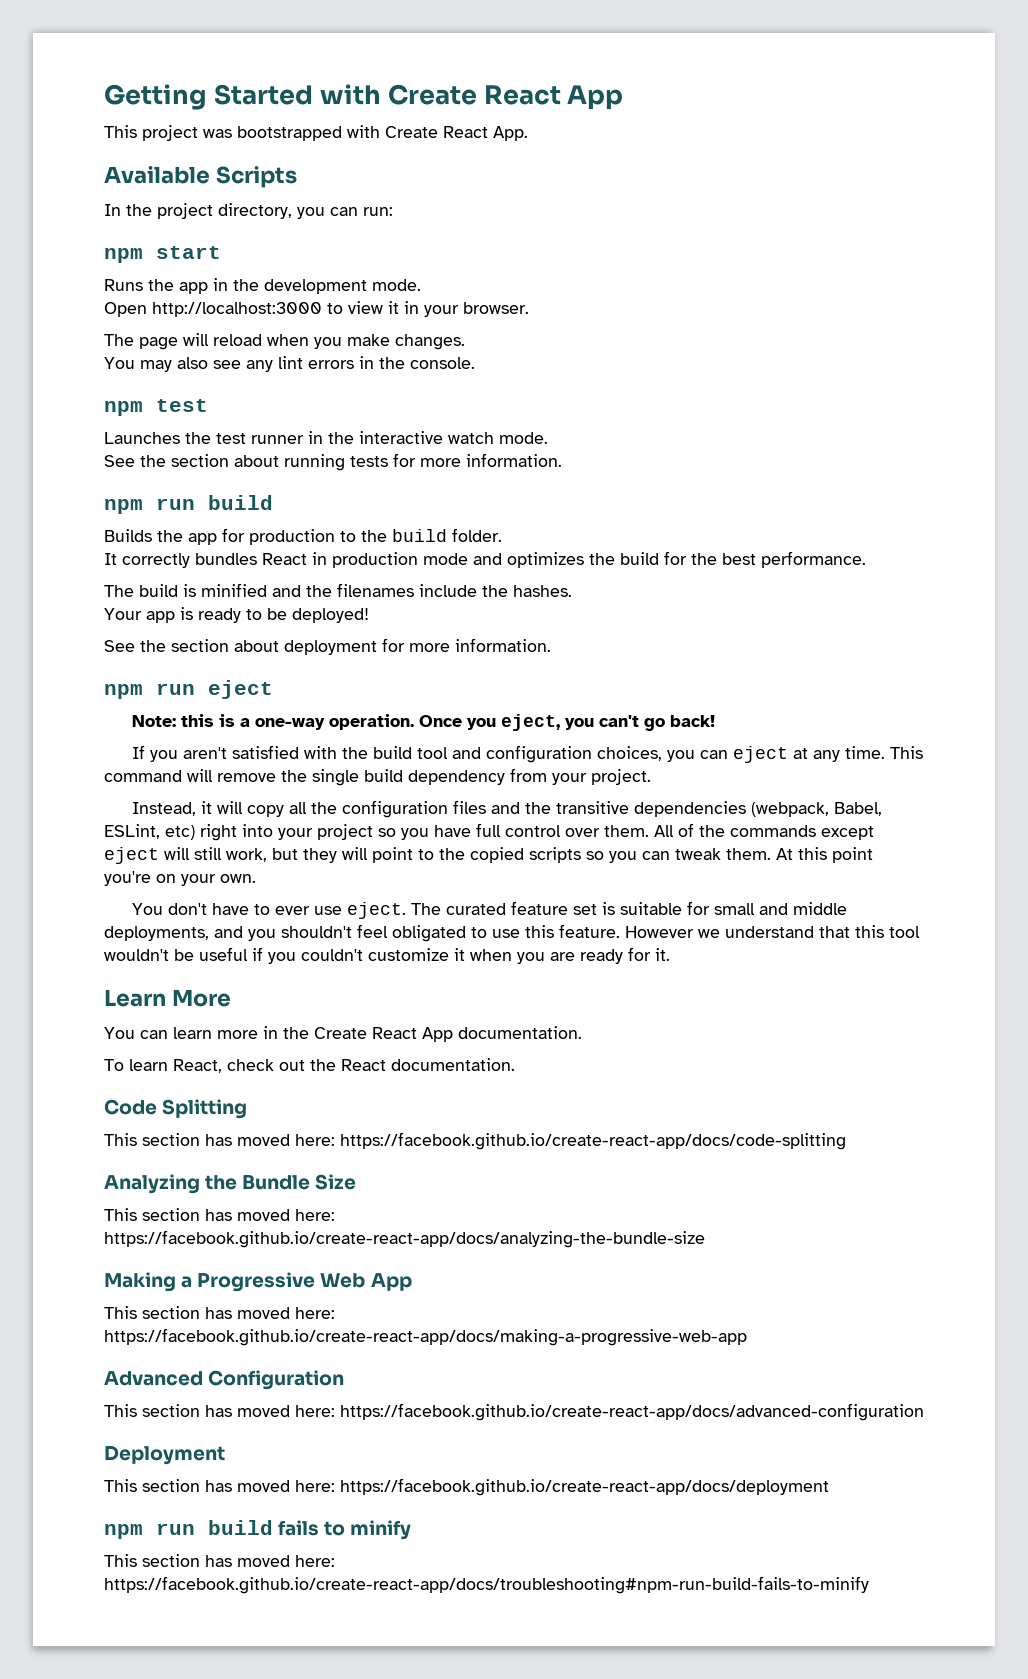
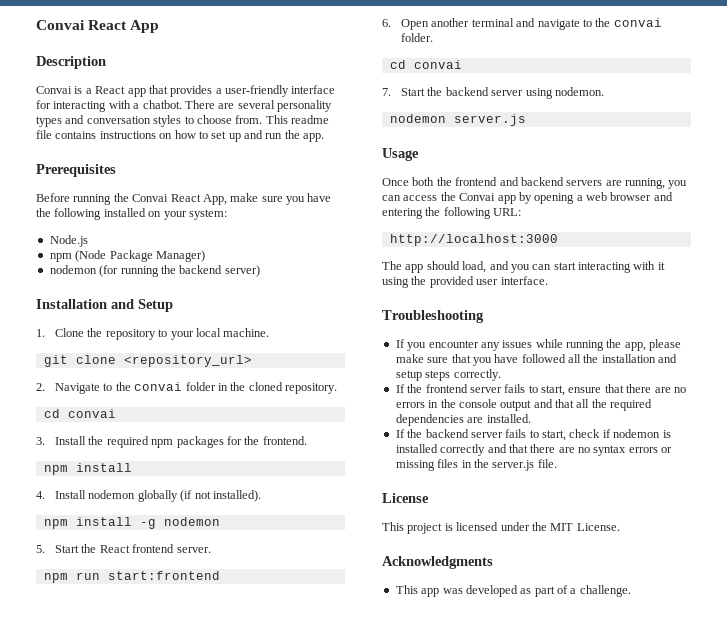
- Getting Started with Create React App
- This project was bootstrapped with Create React App.
- Available Scripts
- In the project directory, you can run:
- npm start
- Runs the app in the development mode.
- Open http://localhost:3000 to view it in your browser.
- The page will reload when you make changes.
- You may also see any lint errors in the console.
- npm test
- Launches the test runner in the interactive watch mode.
- See the section about running tests for more information.
- npm run build
- Builds the app for production to the build folder.
- It correctly bundles React in production mode and optimizes the build for the best performance.
- The build is minified and the filenames include the hashes.
- Your app is ready to be deployed!
- See the section about deployment for more information.
- npm run eject
- Note: this is a one-way operation. Once you eject, you can't go back!
- If you aren't satisfied with the build tool and configuration choices, you can eject at any time. This command will remove the single build dependency from your project.
- Instead, it will copy all the configuration files and the transitive dependencies (webpack, Babel, ESLint, etc) right into your project so you have full control over them. All of the commands except eject will still work, but they will point to the copied scripts so you can tweak them. At this point you're on your own.
- You don't have to ever use eject. The curated feature set is suitable for small and middle deployments, and you shouldn't feel obligated to use this feature. However we understand that this tool wouldn't be useful if you couldn't customize it when you are ready for it.
- Learn More
- You can learn more in the Create React App documentation.
- To learn React, check out the React documentation.
- Code Splitting
- This section has moved here: https://facebook.github.io/create-react-app/docs/code-splitting
- Analyzing the Bundle Size
- This section has moved here: https://facebook.github.io/create-react-app/docs/analyzing-the-bundle-size
- Making a Progressive Web App
- This section has moved here: https://facebook.github.io/create-react-app/docs/making-a-progressive-web-app
- Advanced Configuration
- This section has moved here: https://facebook.github.io/create-react-app/docs/advanced-configuration
- Deployment
- This section has moved here: https://facebook.github.io/create-react-app/docs/deployment
- npm run build fails to minify
- This section has moved here: https://facebook.github.io/create-react-app/docs/troubleshooting#npm-run-build-fails-to-minify
+ Convai React App
+ Description
+ Convai is a React app that provides a user-friendly interface for interacting with a chatbot. There are several personality types and conversation styles to choose from. This readme file contains instructions on how to set up and run the app.
+ Prerequisites
+ Before running the Convai React App, make sure you have the following installed on your system:
+ Node.js
+ npm (Node Package Manager)
+ nodemon (for running the backend server)
+ Installation and Setup
+ 1. Clone the repository to your local machine.
+ git clone <repository_url>
+ 2. Navigate to the convai folder in the cloned repository.
+ cd convai
+ 3. Install the required npm packages for the frontend.
+ npm install
+ 4. Install nodemon globally (if not installed).
+ npm install -g nodemon
+ 5. Start the React frontend server.
+ npm run start:frontend
+ 6. Open another terminal and navigate to the convai folder.
+ cd convai
+ 7. Start the backend server using nodemon.
+ nodemon server.js
+ Usage
+ Once both the frontend and backend servers are running, you can access the Convai app by opening a web browser and entering the following URL:
+ http://localhost:3000
+ The app should load, and you can start interacting with it using the provided user interface.
+ Troubleshooting
+ If you encounter any issues while running the app, please make sure that you have followed all the installation and setup steps correctly.
+ If the frontend server fails to start, ensure that there are no errors in the console output and that all the required dependencies are installed.
+ If the backend server fails to start, check if nodemon is installed correctly and that there are no syntax errors or missing files in the server.js file.
+ License
+ This project is licensed under the MIT License.
+ Acknowledgments
+ This app was developed as part of a challenge.

